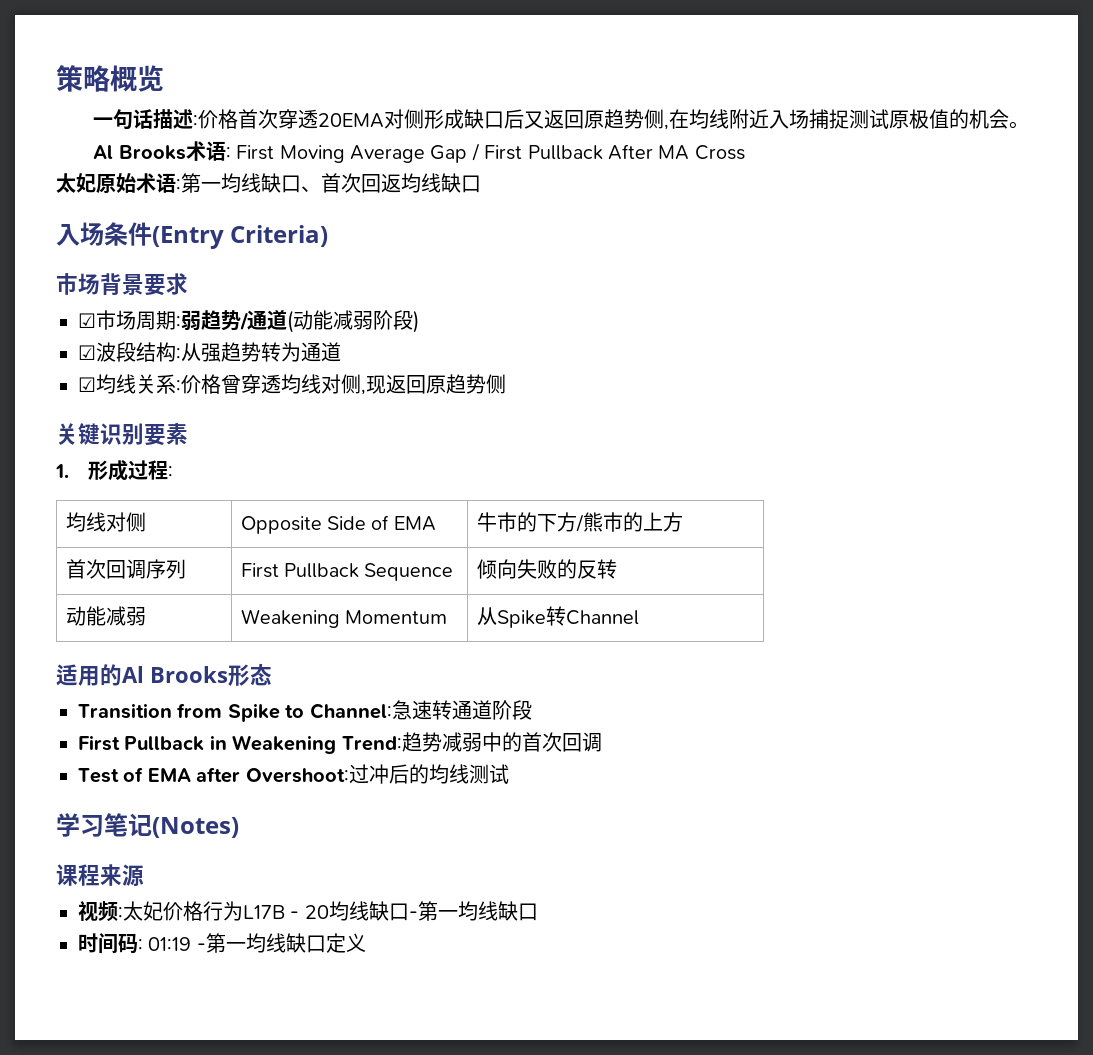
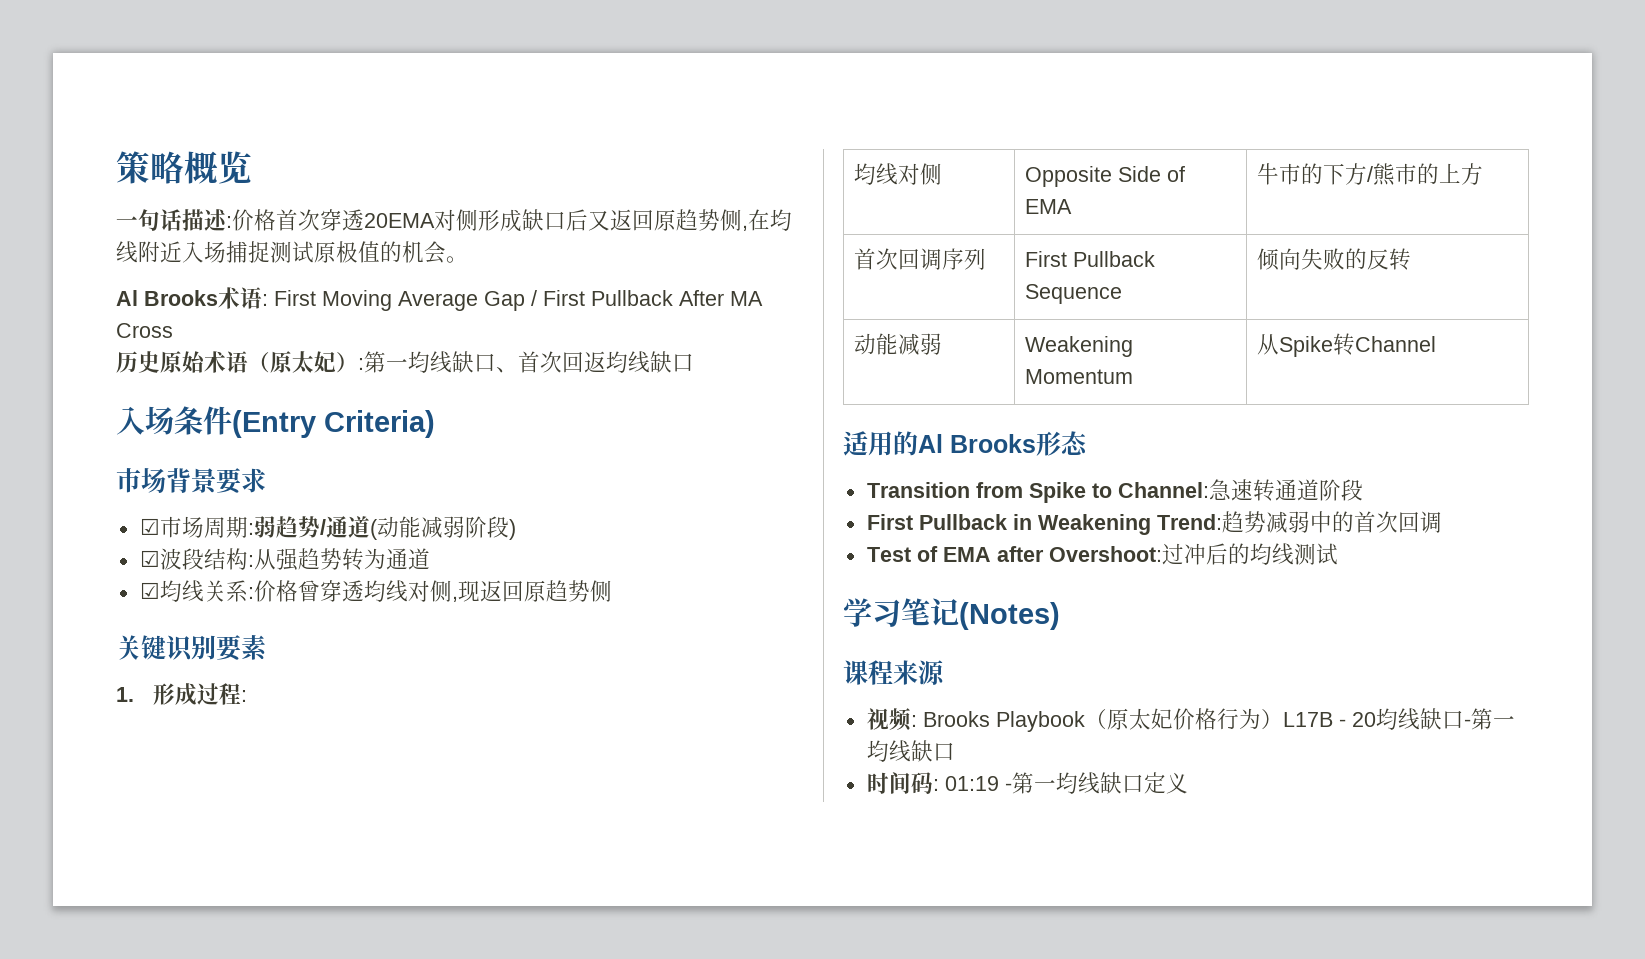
- 太妃原始术语:第一均线缺口、首次回返均线缺口
+ 历史原始术语（原太妃）:第一均线缺口、首次回返均线缺口
- 视频:太妃价格行为L17B - 20均线缺口-第一均线缺口
+ 视频: Brooks Playbook（原太妃价格行为）L17B - 20均线缺口-第一均线缺口

